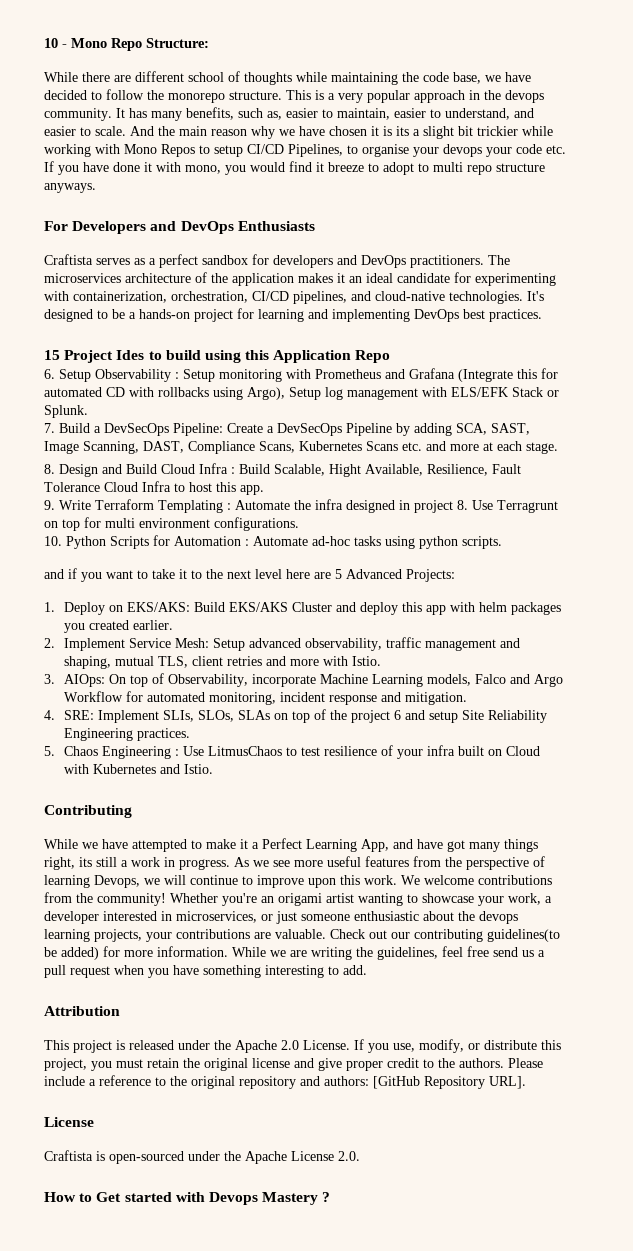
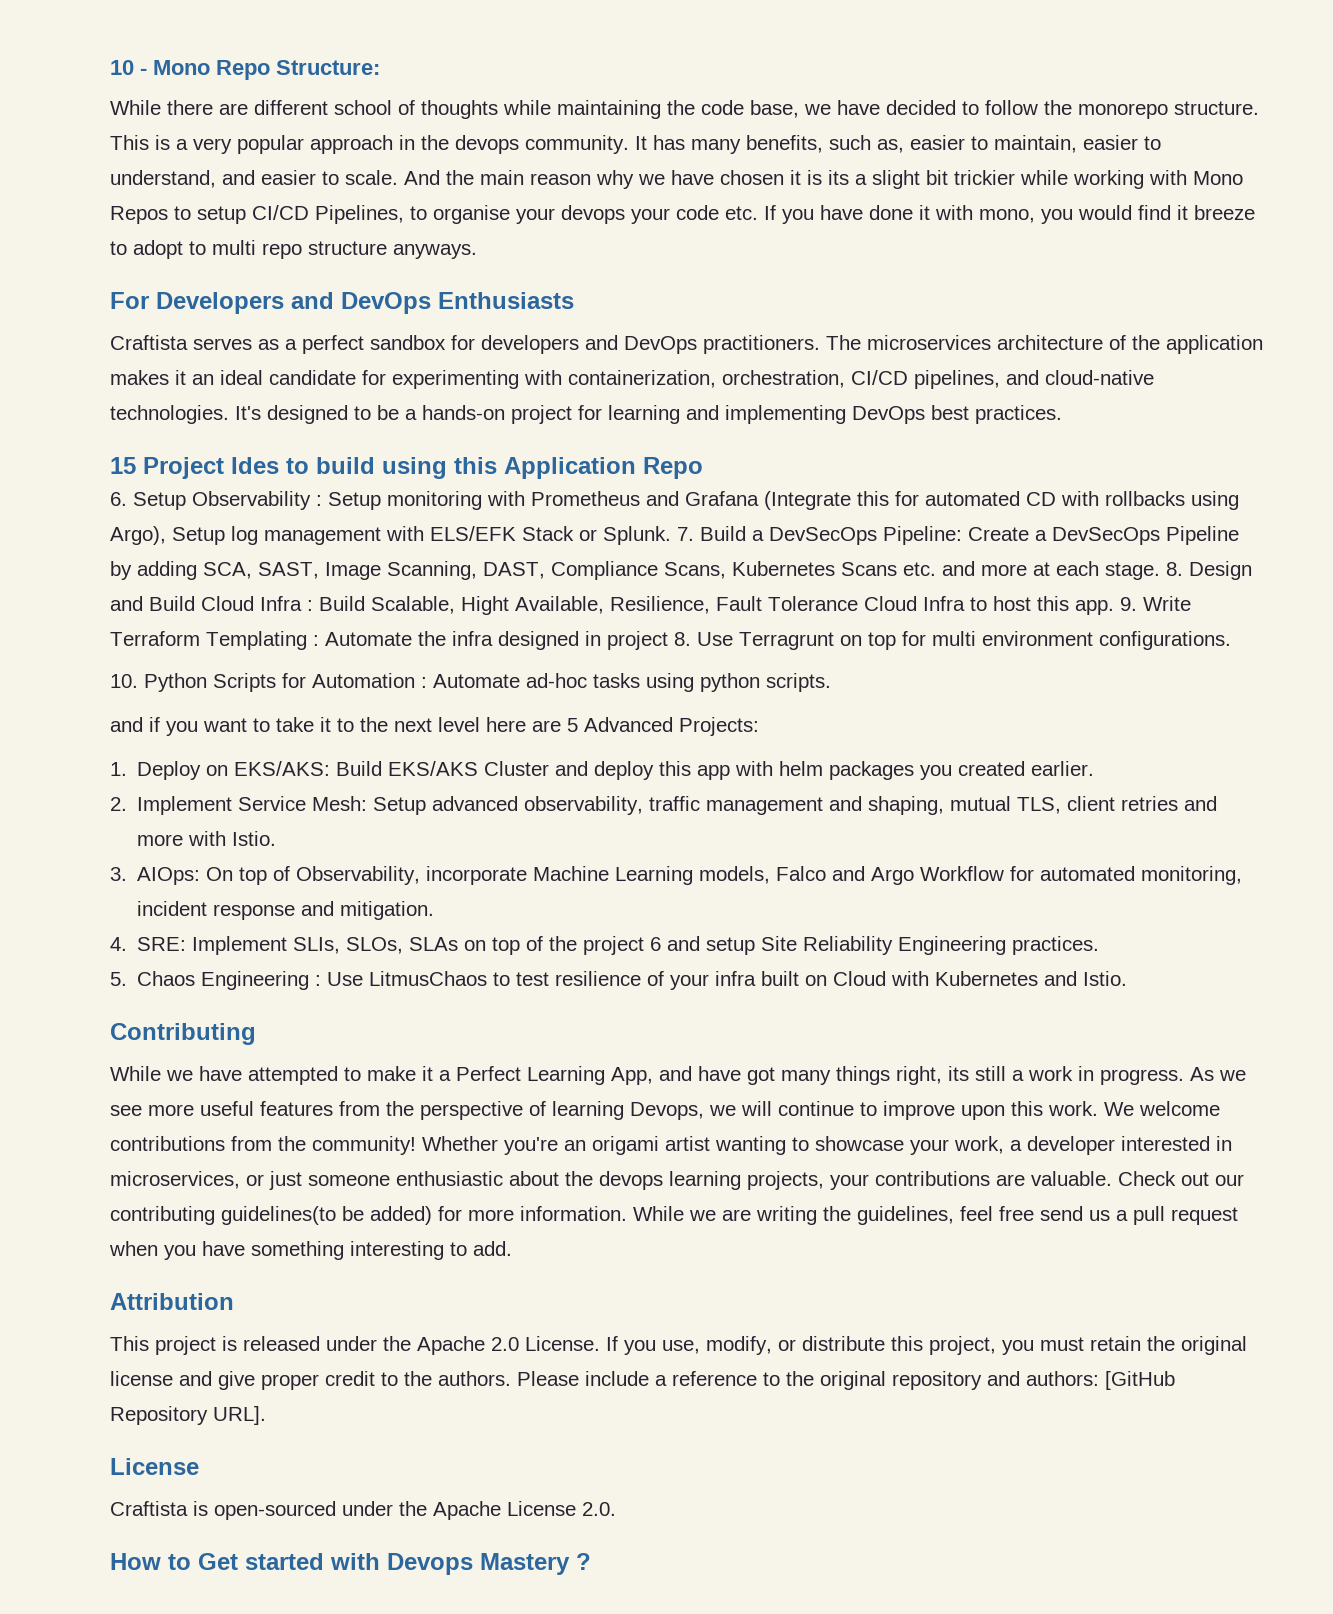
- Setup monitoring with Prometheus and Grafana (Integrate this for automated CD with rollbacks using Argo), Setup log management with ELS/EFK Stack or Splunk.
- 7. Build a DevSecOps Pipeline:
+ Setup monitoring with Prometheus and Grafana (Integrate this for automated CD with rollbacks using Argo), Setup log management with ELS/EFK Stack or Splunk. 7. Build a DevSecOps Pipeline:
- Create a DevSecOps Pipeline by adding SCA, SAST, Image Scanning, DAST, Compliance Scans, Kubernetes Scans etc. and more at each stage.
- 8. Design and Build Cloud Infra :
+ Create a DevSecOps Pipeline by adding SCA, SAST, Image Scanning, DAST, Compliance Scans, Kubernetes Scans etc. and more at each stage. 8. Design and Build Cloud Infra :
- Build Scalable, Hight Available, Resilience, Fault Tolerance Cloud Infra to host this app.
- 9. Write Terraform Templating :
+ Build Scalable, Hight Available, Resilience, Fault Tolerance Cloud Infra to host this app. 9. Write Terraform Templating :

